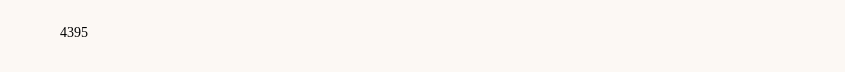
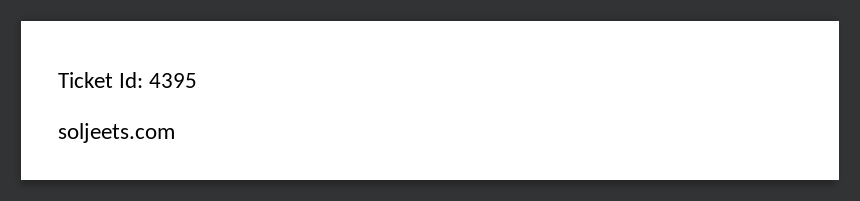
- 4395
+ Ticket Id: 4395
+ soljeets.com

